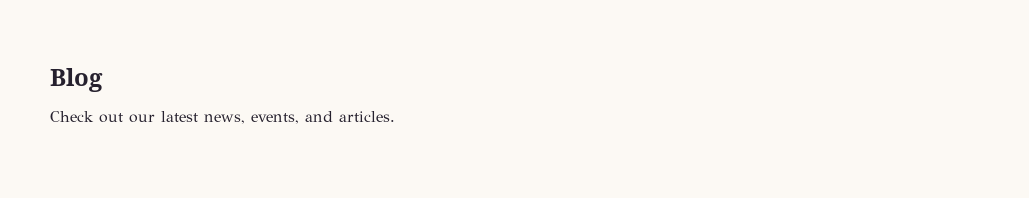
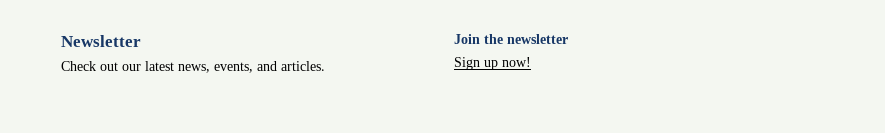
- Blog
+ Newsletter
+ Join the newsletter
+ Sign up now!

